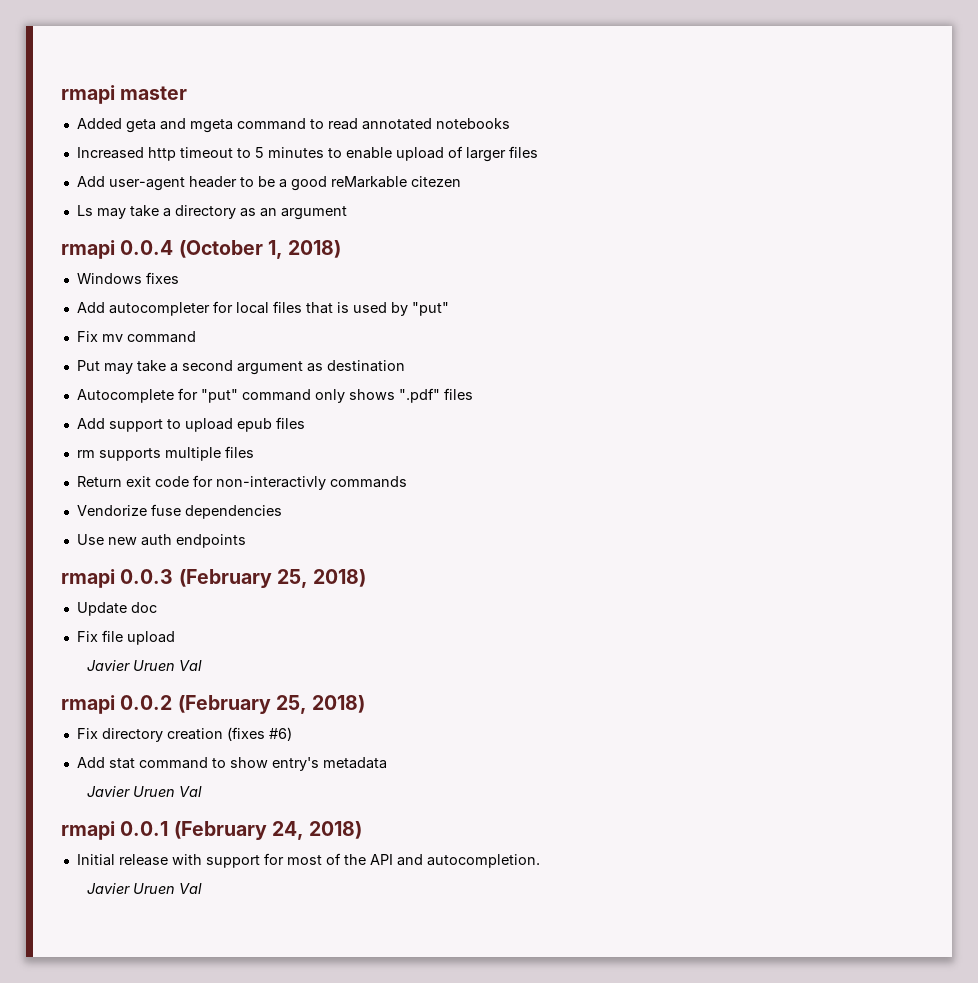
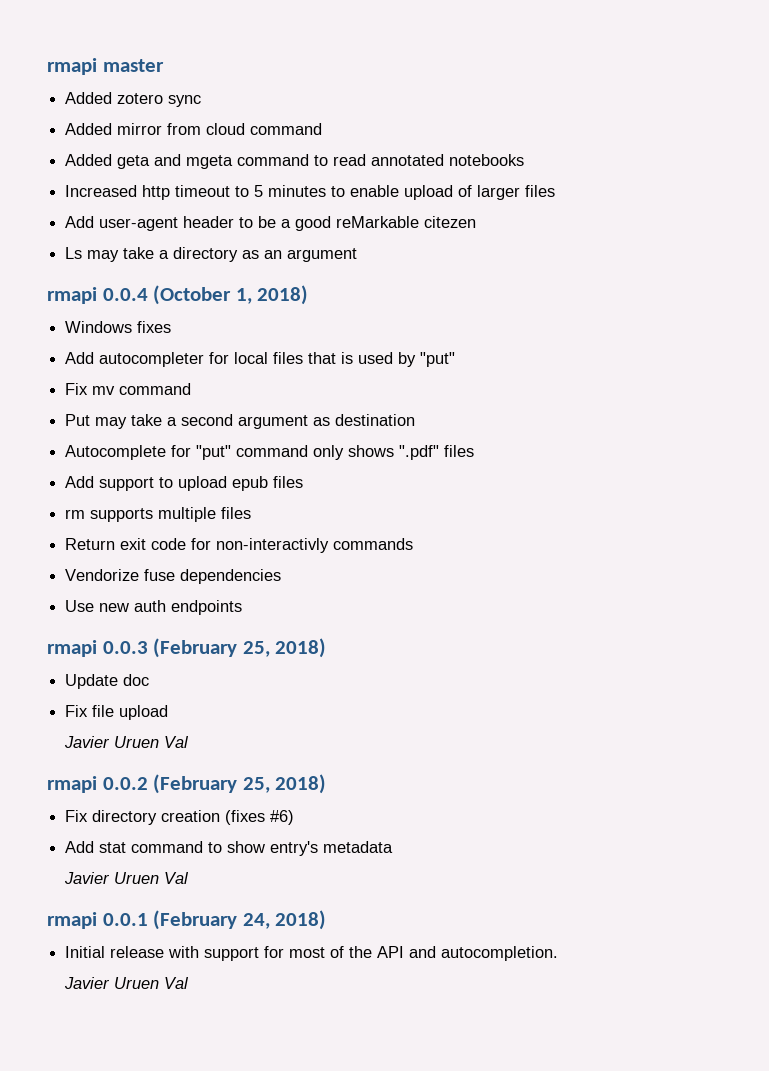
+ Added zotero sync
+ Added mirror from cloud command

